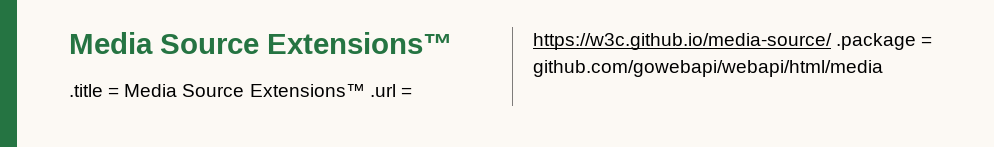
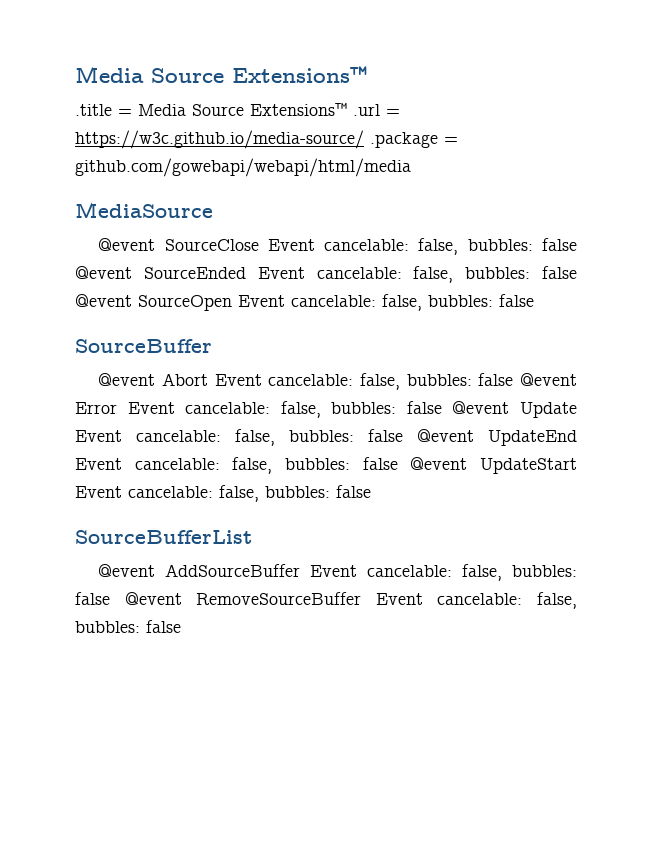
+ MediaSource
+ @event SourceClose Event cancelable: false, bubbles: false @event SourceEnded Event cancelable: false, bubbles: false @event SourceOpen Event cancelable: false, bubbles: false
+ SourceBuffer
+ @event Abort Event cancelable: false, bubbles: false @event Error Event cancelable: false, bubbles: false @event Update Event cancelable: false, bubbles: false @event UpdateEnd Event cancelable: false, bubbles: false @event UpdateStart Event cancelable: false, bubbles: false
+ SourceBufferList
+ @event AddSourceBuffer Event cancelable: false, bubbles: false @event RemoveSourceBuffer Event cancelable: false, bubbles: false

